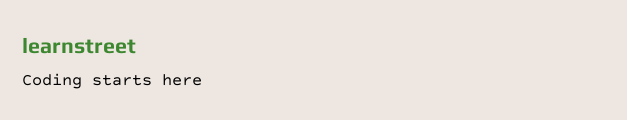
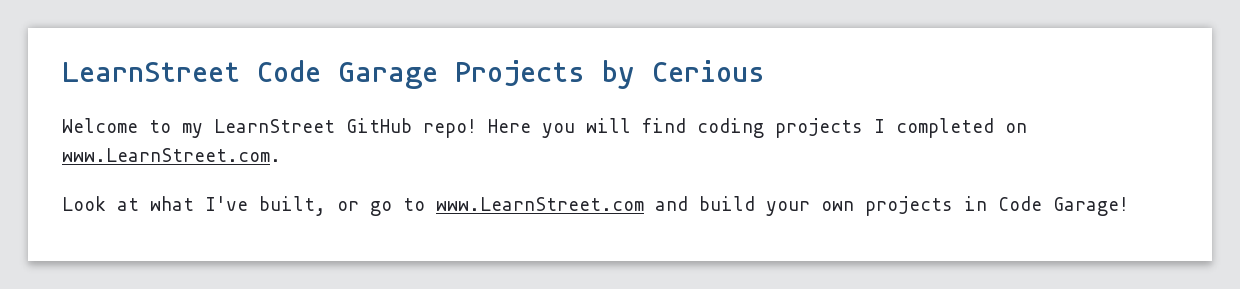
- learnstreet
- Coding starts here
+ LearnStreet Code Garage Projects by Cerious
+ Welcome to my LearnStreet GitHub repo! Here you will find coding projects I completed on www.LearnStreet.com.
+ Look at what I've built, or go to www.LearnStreet.com and build your own projects in Code Garage!

